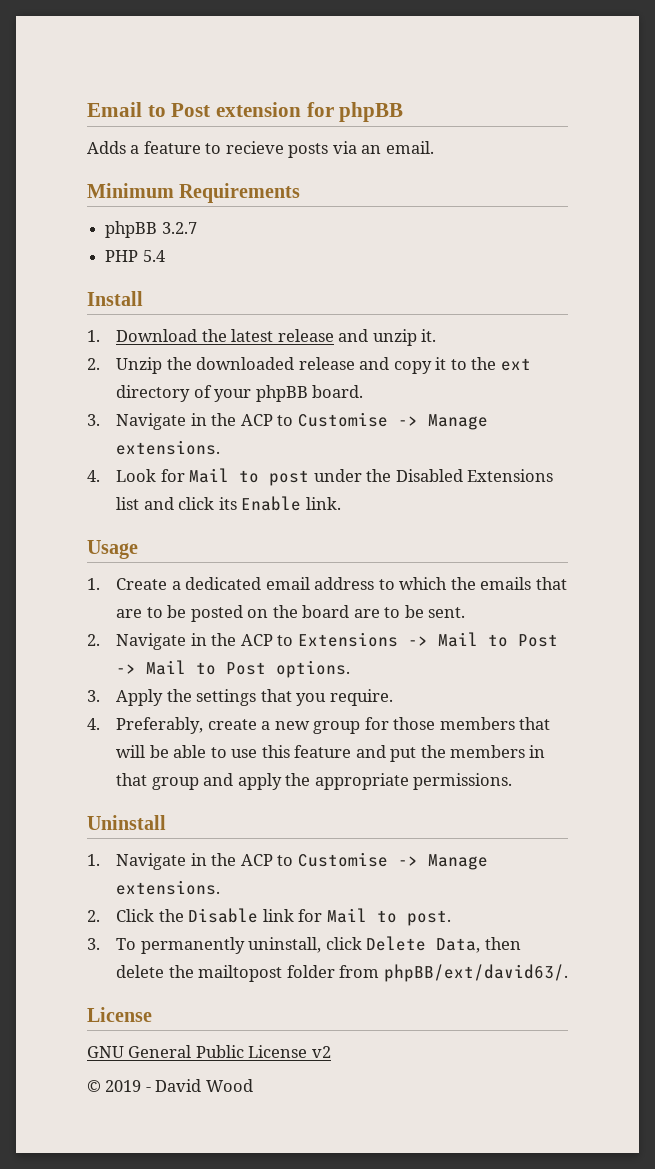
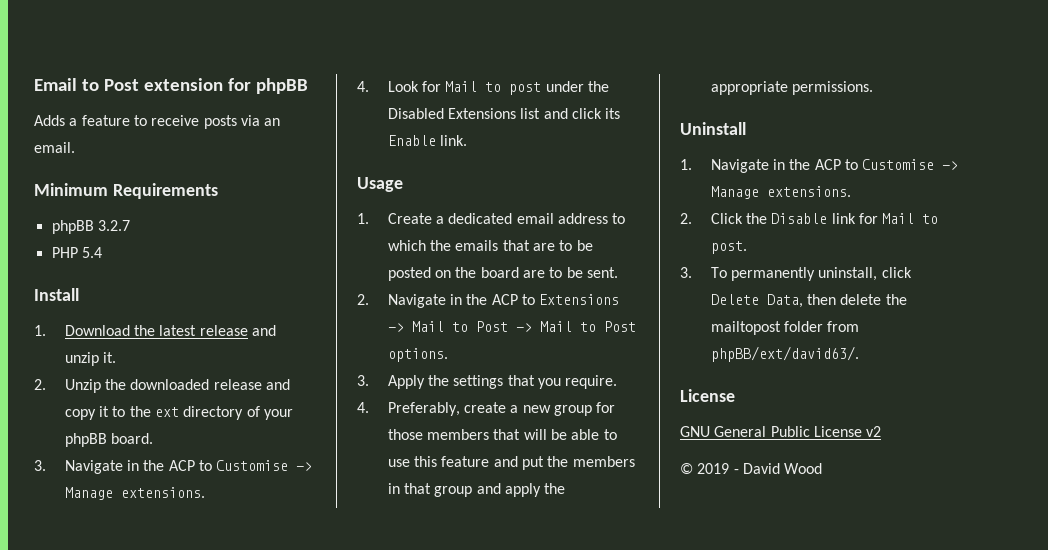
- Adds a feature to recieve posts via an email.
+ Adds a feature to receive posts via an email.

